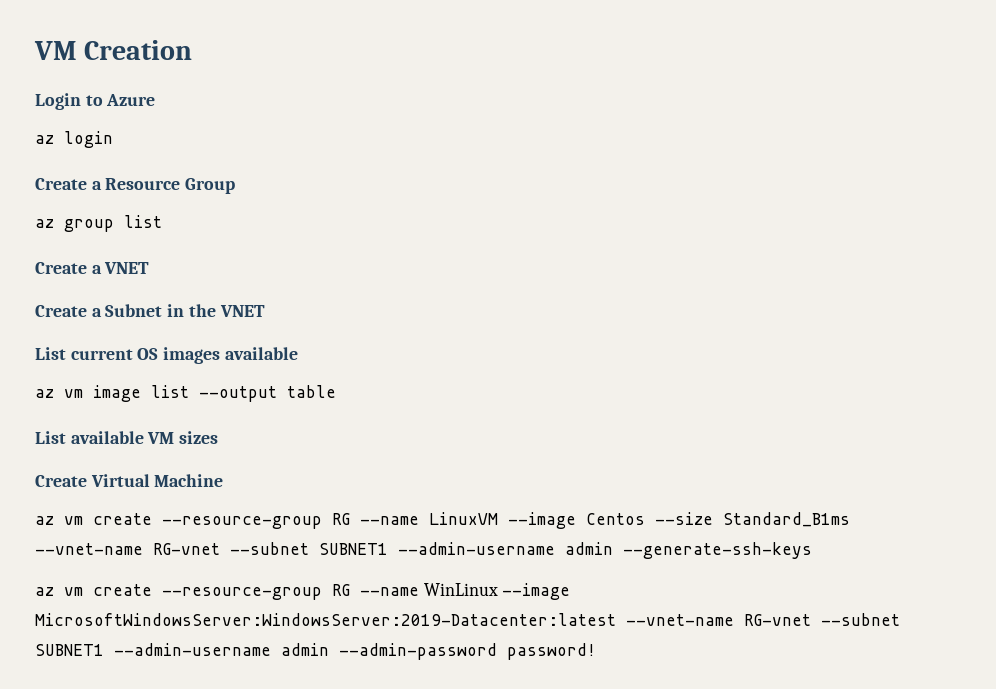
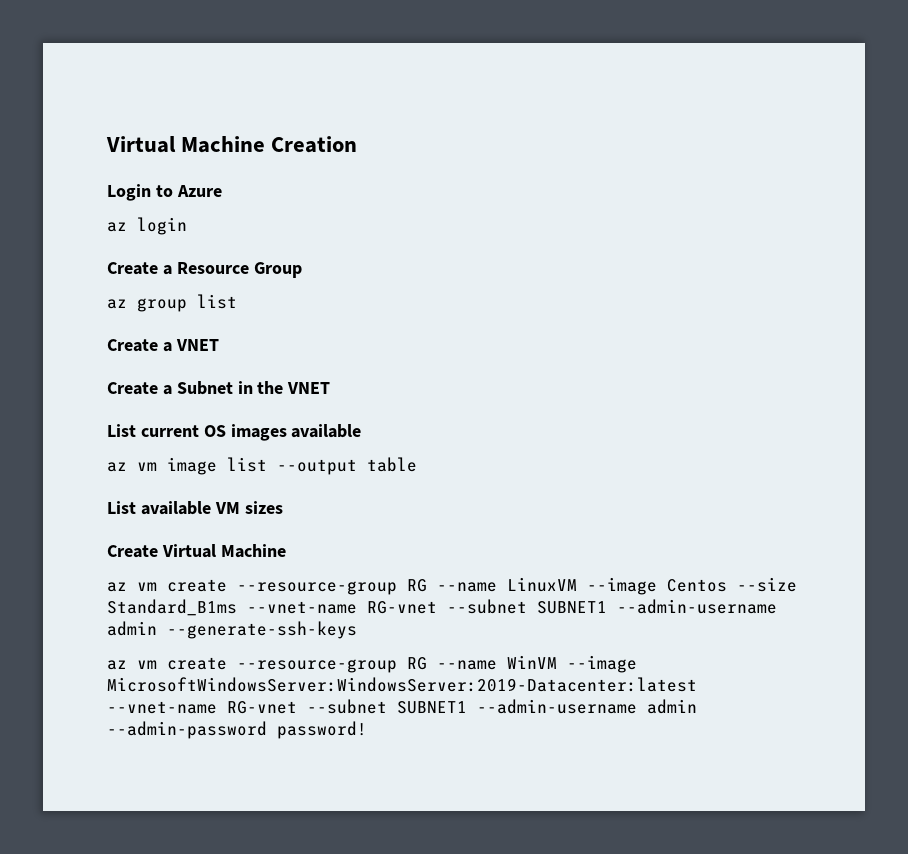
- VM Creation
+ Virtual Machine Creation
- az vm create --resource-group RG --name WinLinux --image MicrosoftWindowsServer:WindowsServer:2019-Datacenter:latest --vnet-name RG-vnet --subnet SUBNET1 --admin-username admin --admin-password password!
+ az vm create --resource-group RG --name WinVM --image MicrosoftWindowsServer:WindowsServer:2019-Datacenter:latest --vnet-name RG-vnet --subnet SUBNET1 --admin-username admin --admin-password password!

